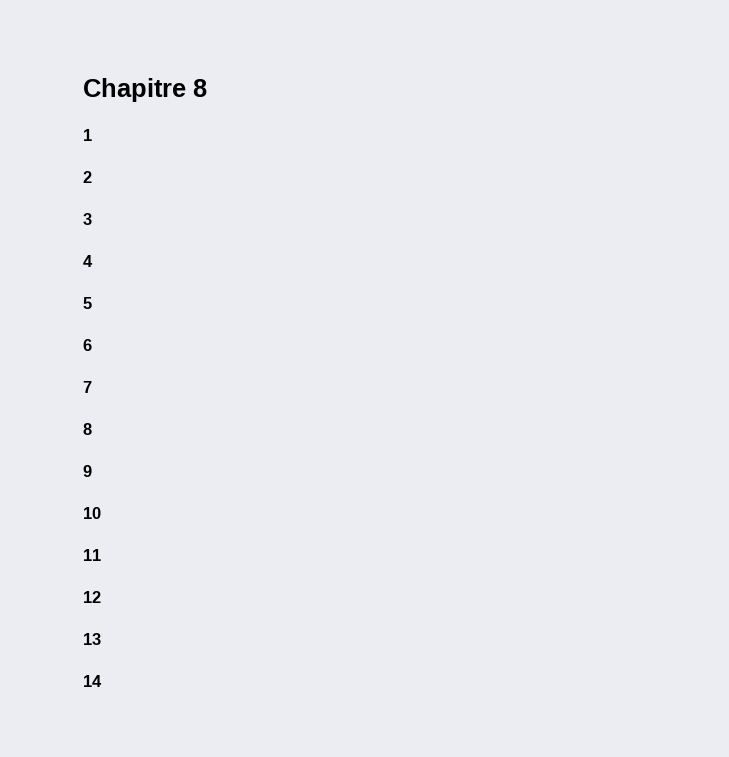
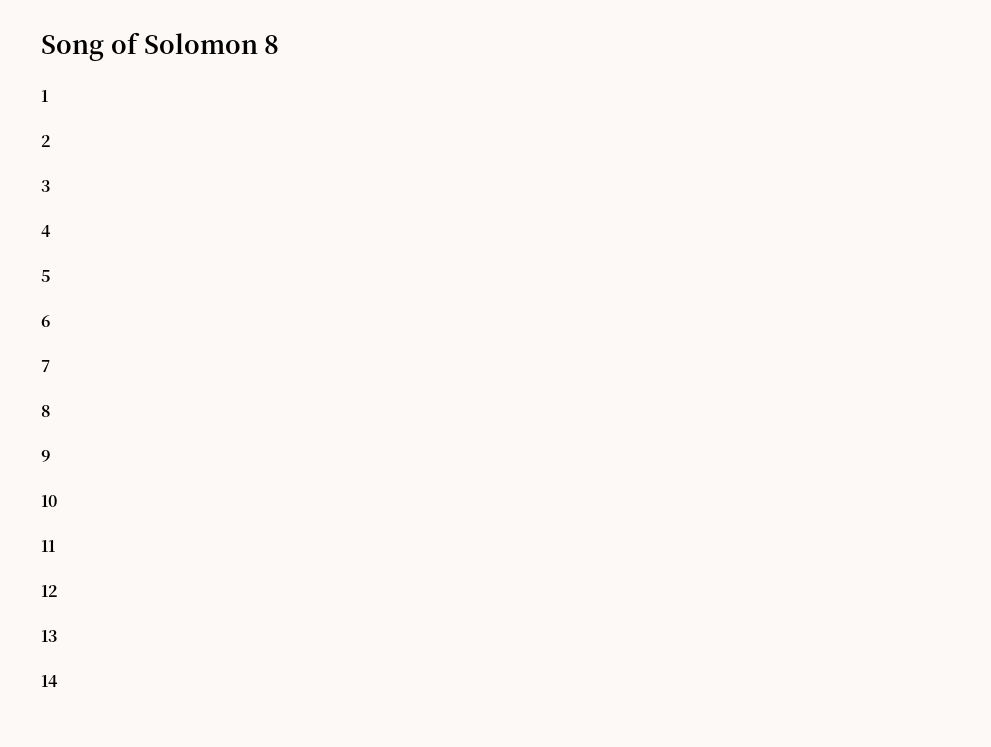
- Chapitre 8
+ Song of Solomon 8

